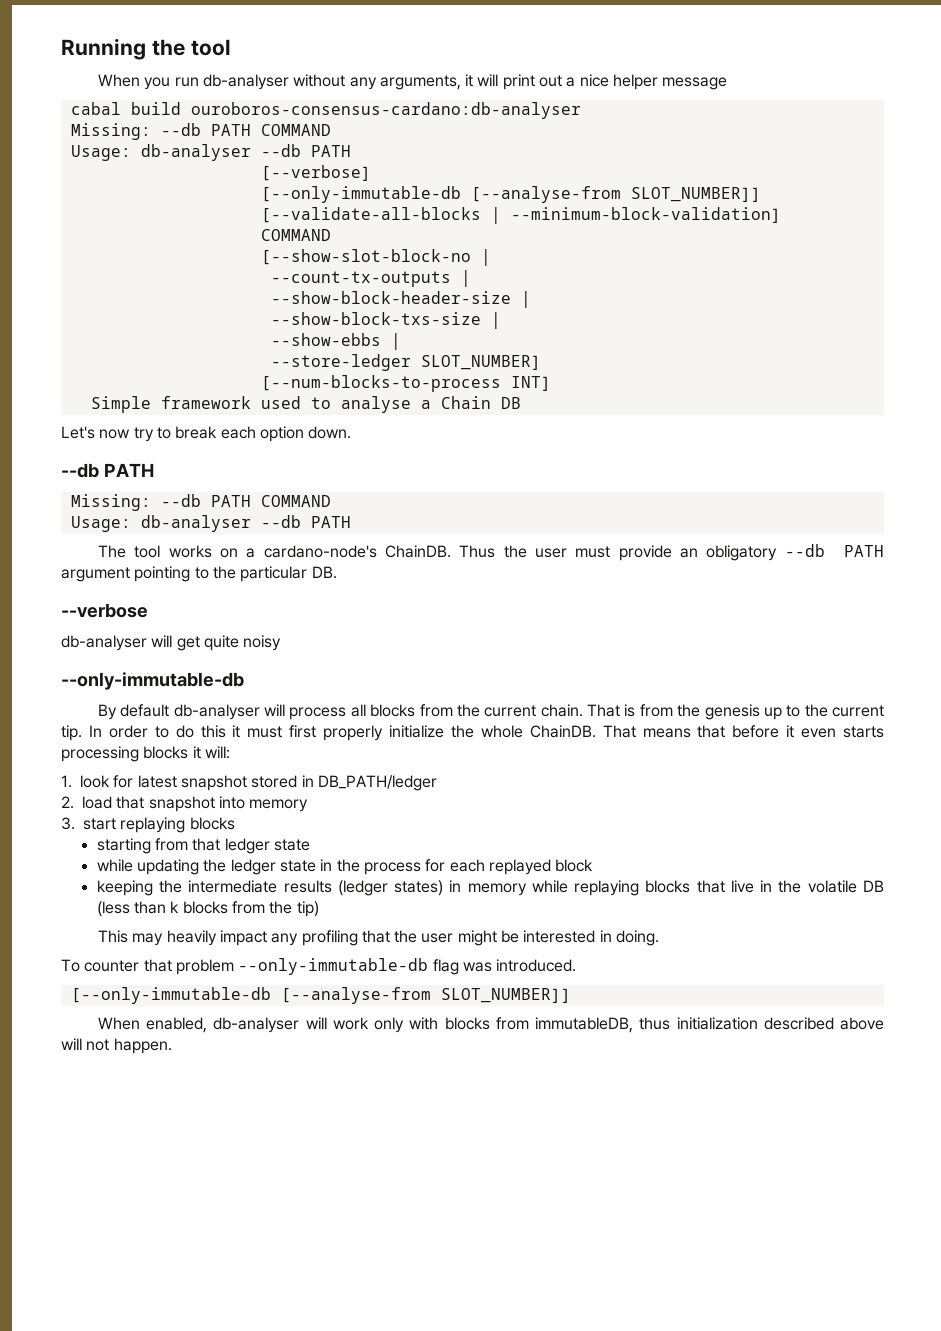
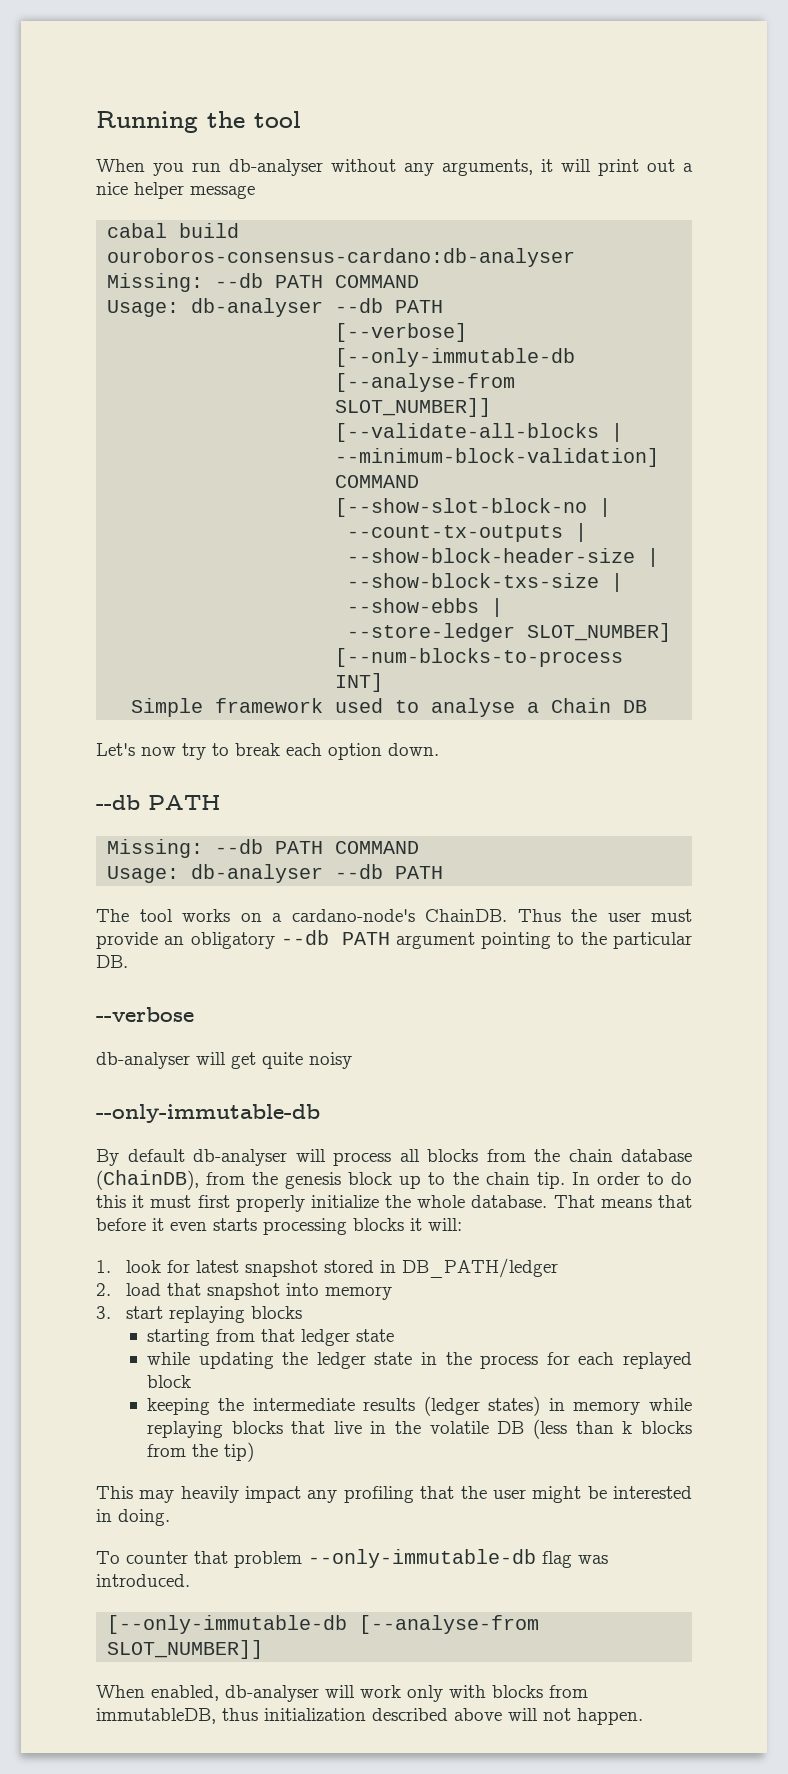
- By default db-analyser will process all blocks from the current chain. That is from the genesis up to the current tip.
+ By default db-analyser will process all blocks from the chain database (ChainDB), from the genesis block up to the chain tip.
- In order to do this it must first properly initialize the whole ChainDB.
+ In order to do this it must first properly initialize the whole database.

